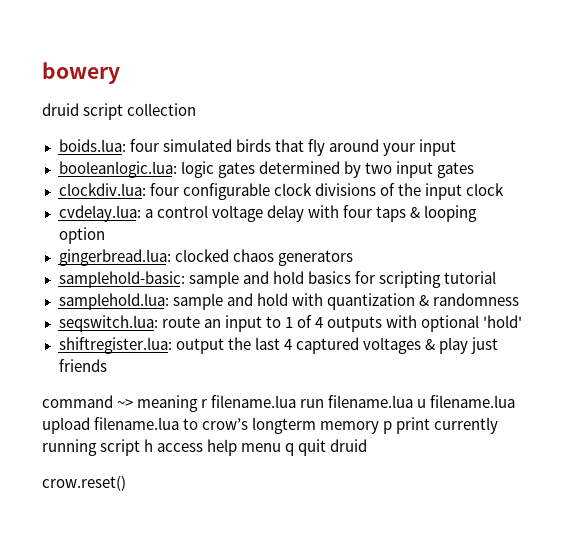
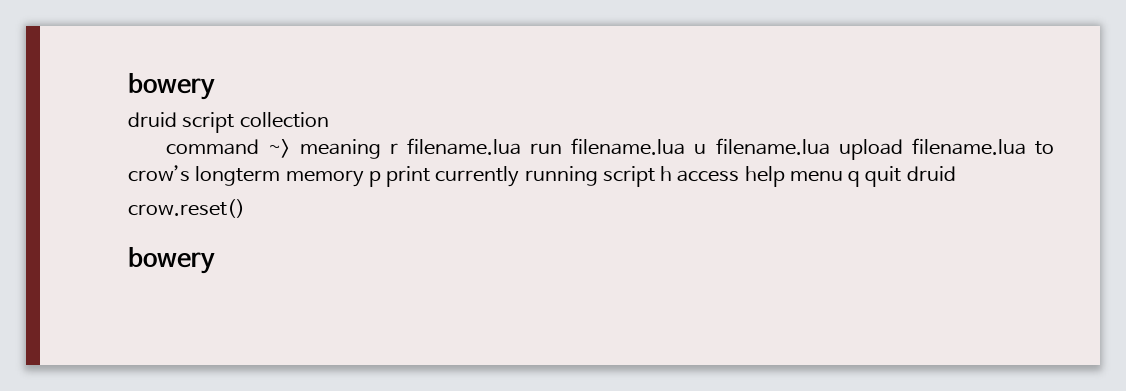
- boids.lua: four simulated birds that fly around your input
- booleanlogic.lua: logic gates determined by two input gates
- clockdiv.lua: four configurable clock divisions of the input clock
- cvdelay.lua: a control voltage delay with four taps & looping option
- gingerbread.lua: clocked chaos generators
- samplehold-basic: sample and hold basics for scripting tutorial
- samplehold.lua: sample and hold with quantization & randomness
- seqswitch.lua: route an input to 1 of 4 outputs with optional 'hold'
- shiftregister.lua: output the last 4 captured voltages & play just friends
  crow.reset()
+ bowery

